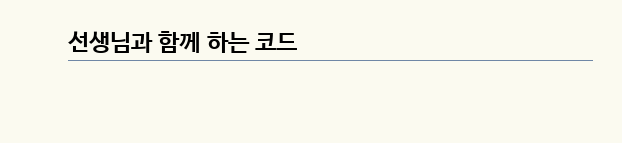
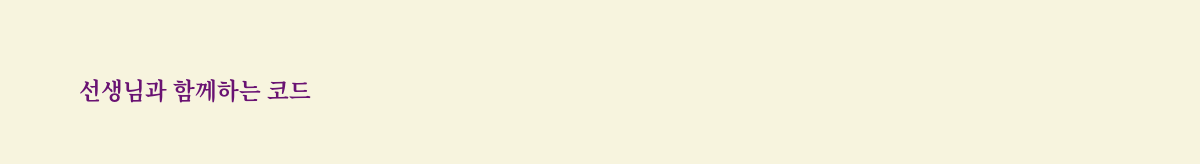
- 선생님과 함께 하는 코드
+ 선생님과 함께하는 코드

